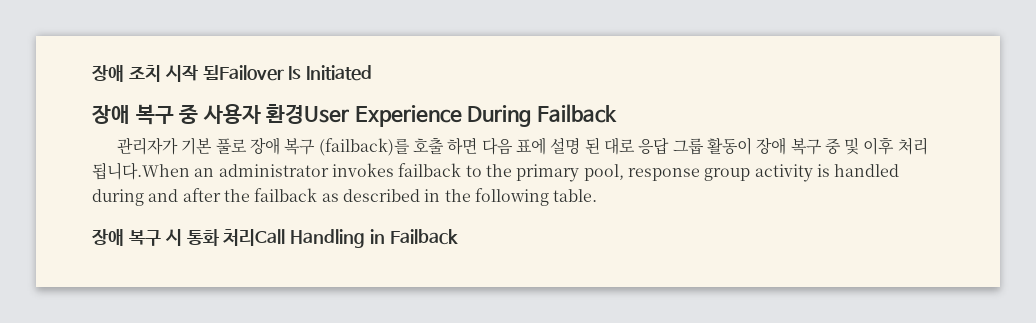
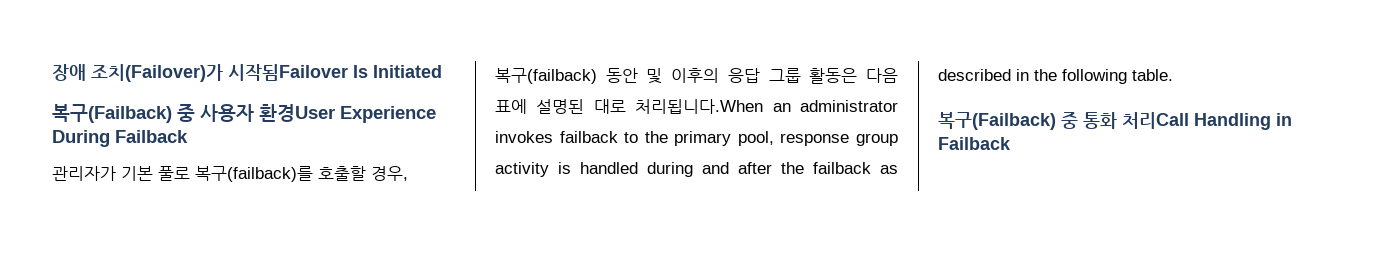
- 장애 조치 시작 됨Failover Is Initiated
+ 장애 조치(Failover)가 시작됨Failover Is Initiated
- 장애 복구 중 사용자 환경User Experience During Failback
+ 복구(Failback) 중 사용자 환경User Experience During Failback
- 관리자가 기본 풀로 장애 복구 (failback)를 호출 하면 다음 표에 설명 된 대로 응답 그룹 활동이 장애 복구 중 및 이후 처리 됩니다.When an administrator invokes failback to the primary pool, response group activity is handled during and after the failback as described in the following table.
+ 관리자가 기본 풀로 복구(failback)를 호출할 경우, 복구(failback) 동안 및 이후의 응답 그룹 활동은 다음 표에 설명된 대로 처리됩니다.When an administrator invokes failback to the primary pool, response group activity is handled during and after the failback as described in the following table.
- 장애 복구 시 통화 처리Call Handling in Failback
+ 복구(Failback) 중 통화 처리Call Handling in Failback

